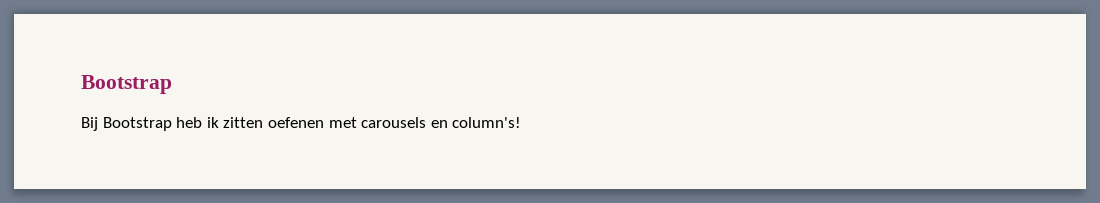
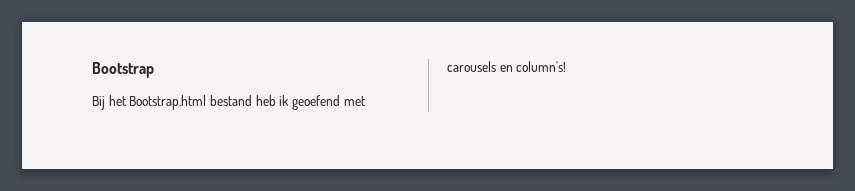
- Bij Bootstrap heb ik zitten oefenen met carousels en column's!
+ Bij het Bootstrap.html bestand heb ik geoefend met carousels en column's!

